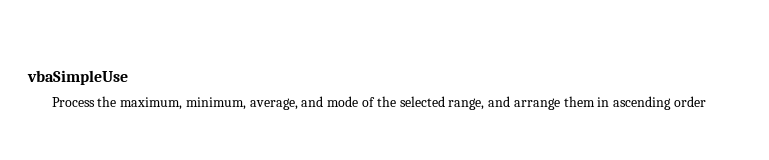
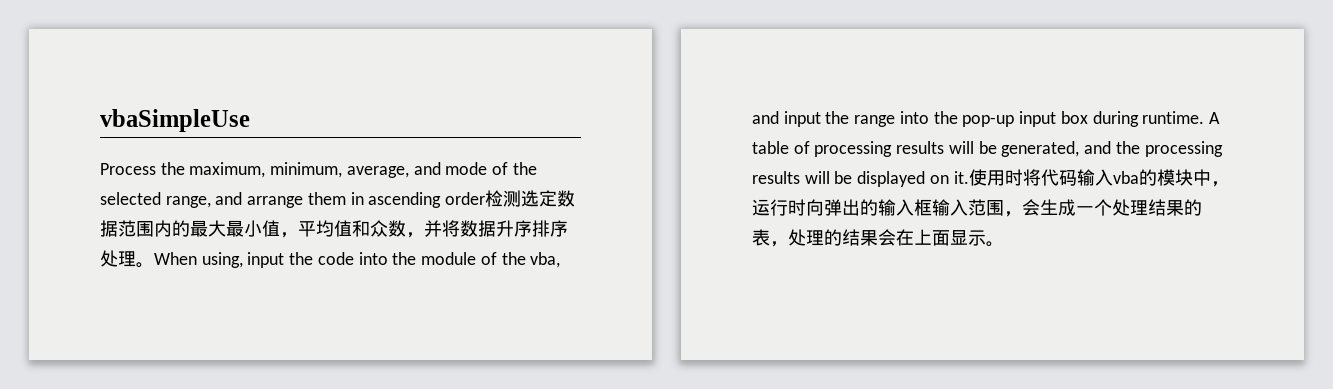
- Process the maximum, minimum, average, and mode of the selected range, and arrange them in ascending order
+ Process the maximum, minimum, average, and mode of the selected range, and arrange them in ascending order检测选定数据范围内的最大最小值，平均值和众数，并将数据升序排序处理。When using, input the code into the module of the vba, and input the range into the pop-up input box during runtime. A table of processing results will be generated, and the processing results will be displayed on it.使用时将代码输入vba的模块中，运行时向弹出的输入框输入范围，会生成一个处理结果的表，处理的结果会在上面显示。

